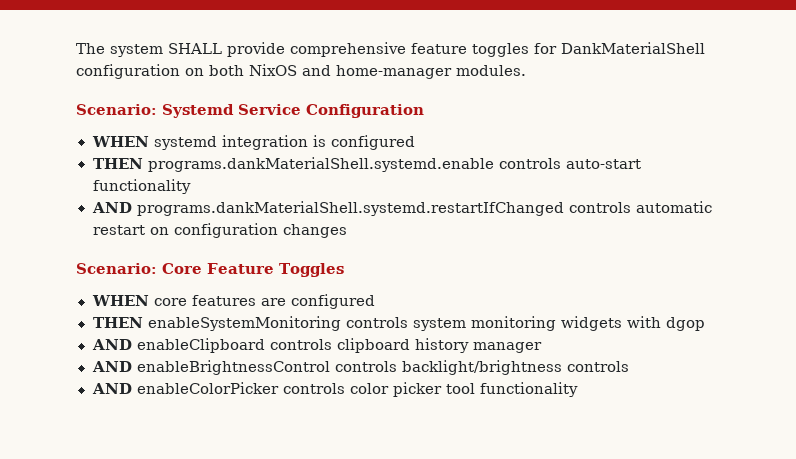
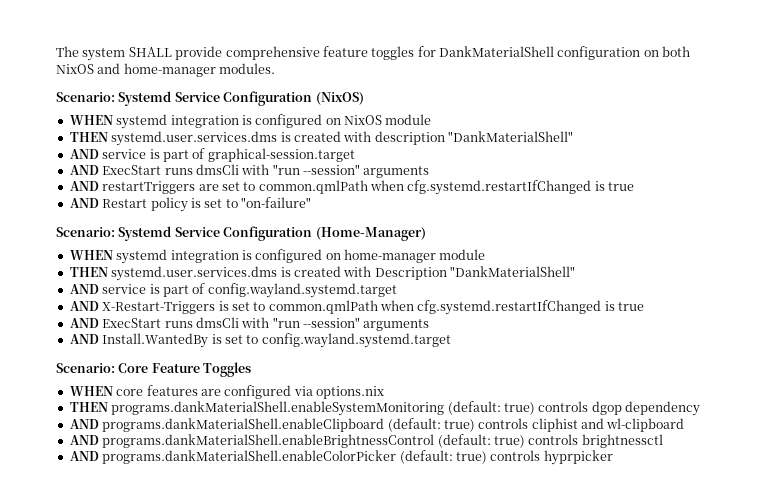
- Scenario: Systemd Service Configuration
- WHEN systemd integration is configured
- THEN programs.dankMaterialShell.systemd.enable controls auto-start functionality
- AND programs.dankMaterialShell.systemd.restartIfChanged controls automatic restart on configuration changes
+ Scenario: Systemd Service Configuration (NixOS)
+ WHEN systemd integration is configured on NixOS module
+ THEN systemd.user.services.dms is created with description "DankMaterialShell"
+ AND service is part of graphical-session.target
+ AND ExecStart runs dmsCli with "run --session" arguments
+ AND restartTriggers are set to common.qmlPath when cfg.systemd.restartIfChanged is true
+ AND Restart policy is set to "on-failure"
+ Scenario: Systemd Service Configuration (Home-Manager)
+ WHEN systemd integration is configured on home-manager module
+ THEN systemd.user.services.dms is created with Description "DankMaterialShell"
+ AND service is part of config.wayland.systemd.target
+ AND X-Restart-Triggers is set to common.qmlPath when cfg.systemd.restartIfChanged is true
+ AND ExecStart runs dmsCli with "run --session" arguments
+ AND Install.WantedBy is set to config.wayland.systemd.target
- WHEN core features are configured
- THEN enableSystemMonitoring controls system monitoring widgets with dgop
- AND enableClipboard controls clipboard history manager
- AND enableBrightnessControl controls backlight/brightness controls
- AND enableColorPicker controls color picker tool functionality
+ WHEN core features are configured via options.nix
+ THEN programs.dankMaterialShell.enableSystemMonitoring (default: true) controls dgop dependency
+ AND programs.dankMaterialShell.enableClipboard (default: true) controls cliphist and wl-clipboard
+ AND programs.dankMaterialShell.enableBrightnessControl (default: true) controls brightnessctl
+ AND programs.dankMaterialShell.enableColorPicker (default: true) controls hyprpicker

